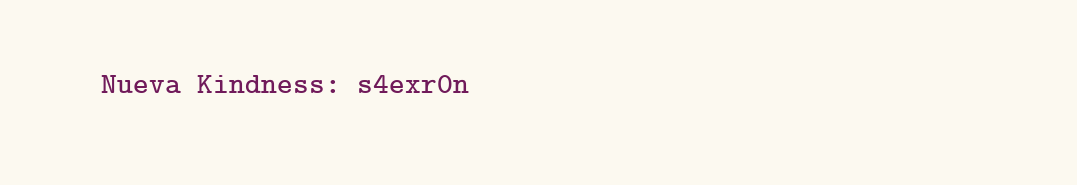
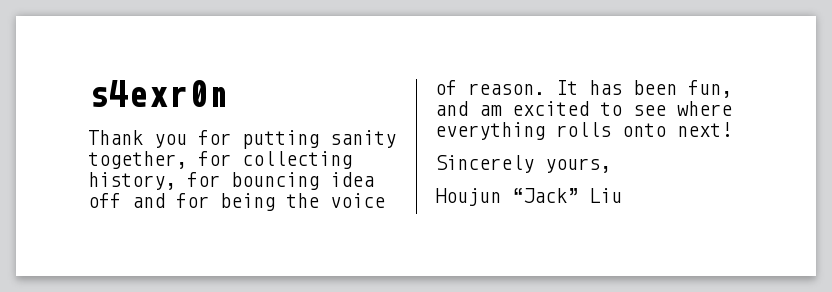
- Nueva Kindness: s4exr0n
+ s4exr0n
+ Thank you for putting sanity together, for collecting history, for bouncing idea off and for being the voice of reason. It has been fun, and am excited to see where everything rolls onto next!
+ Sincerely yours,
+ Houjun “Jack” Liu

